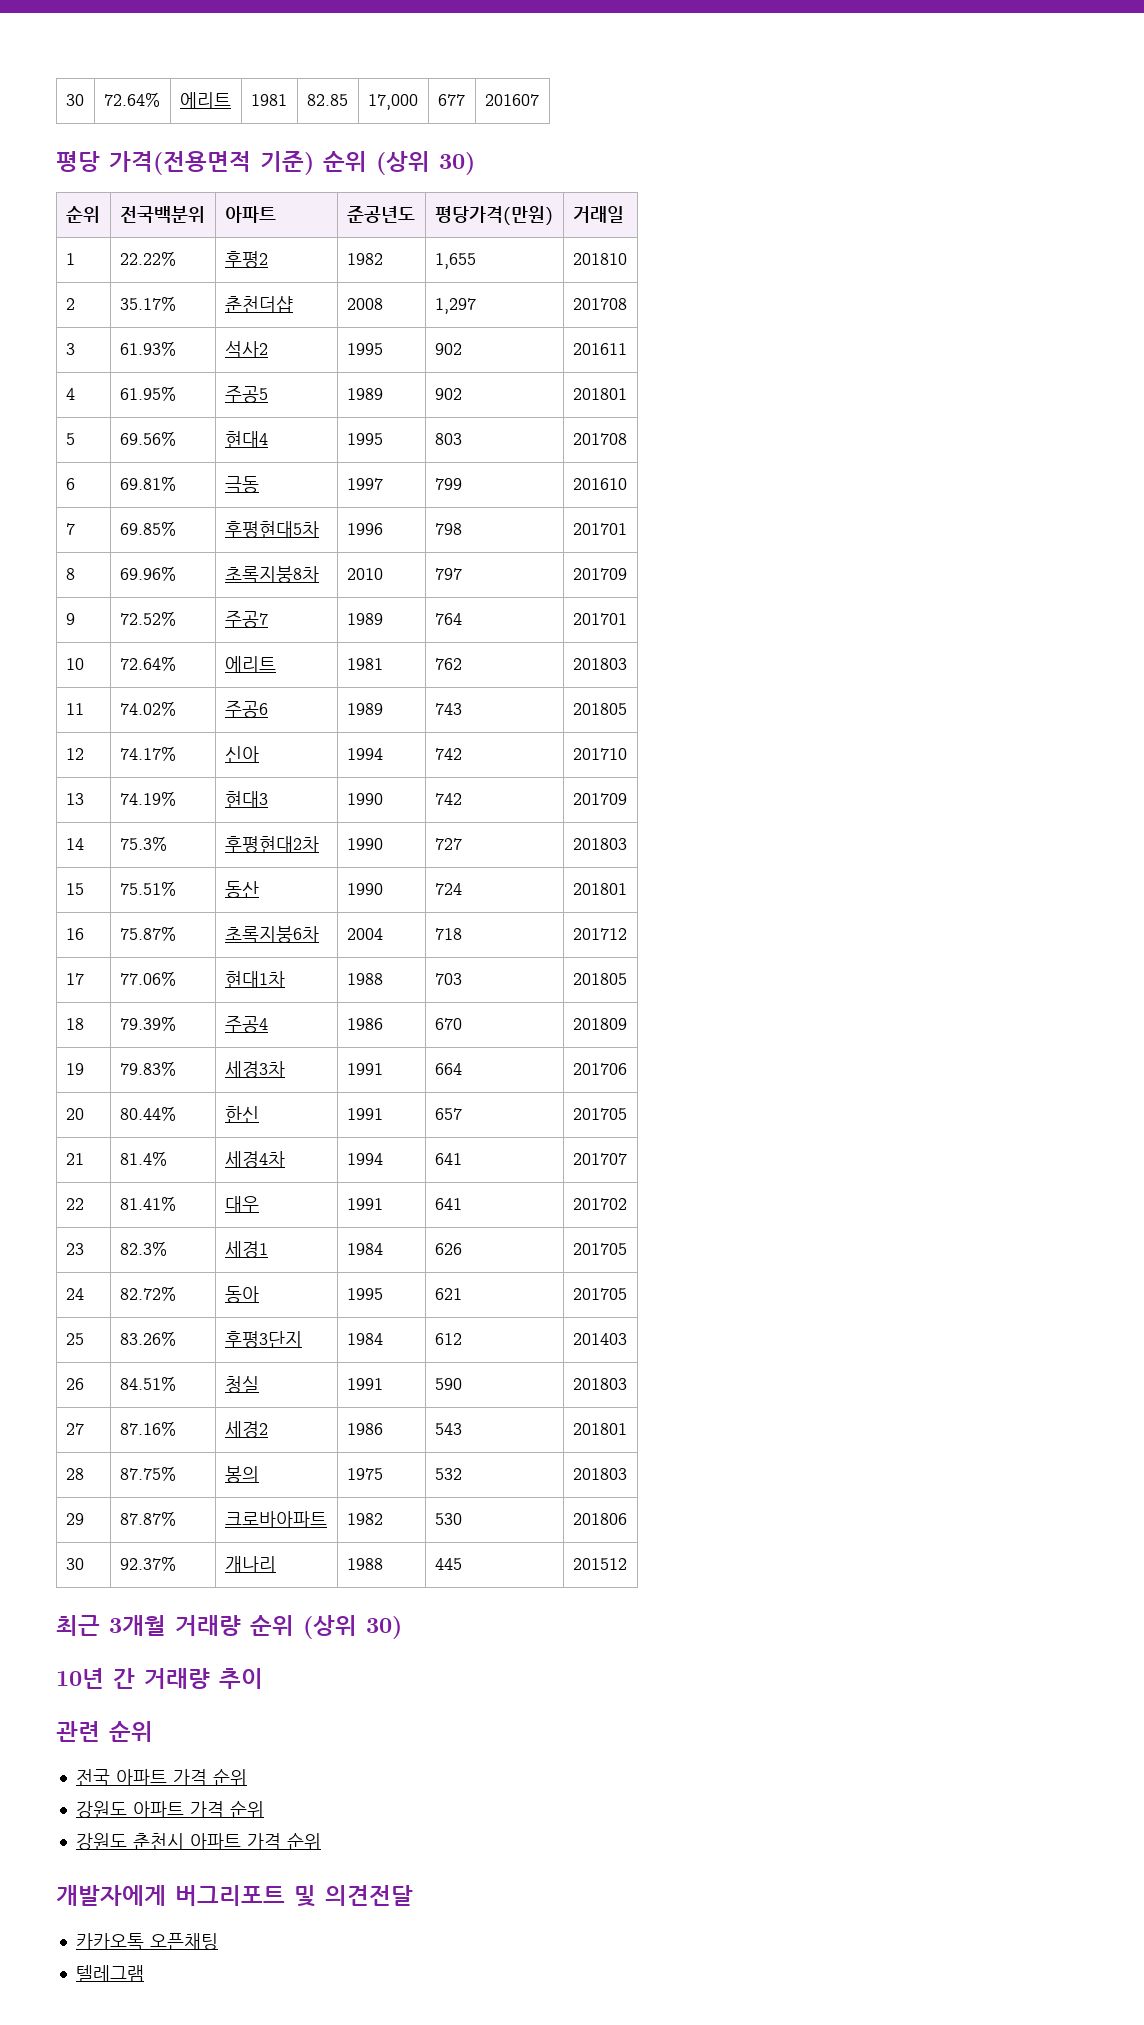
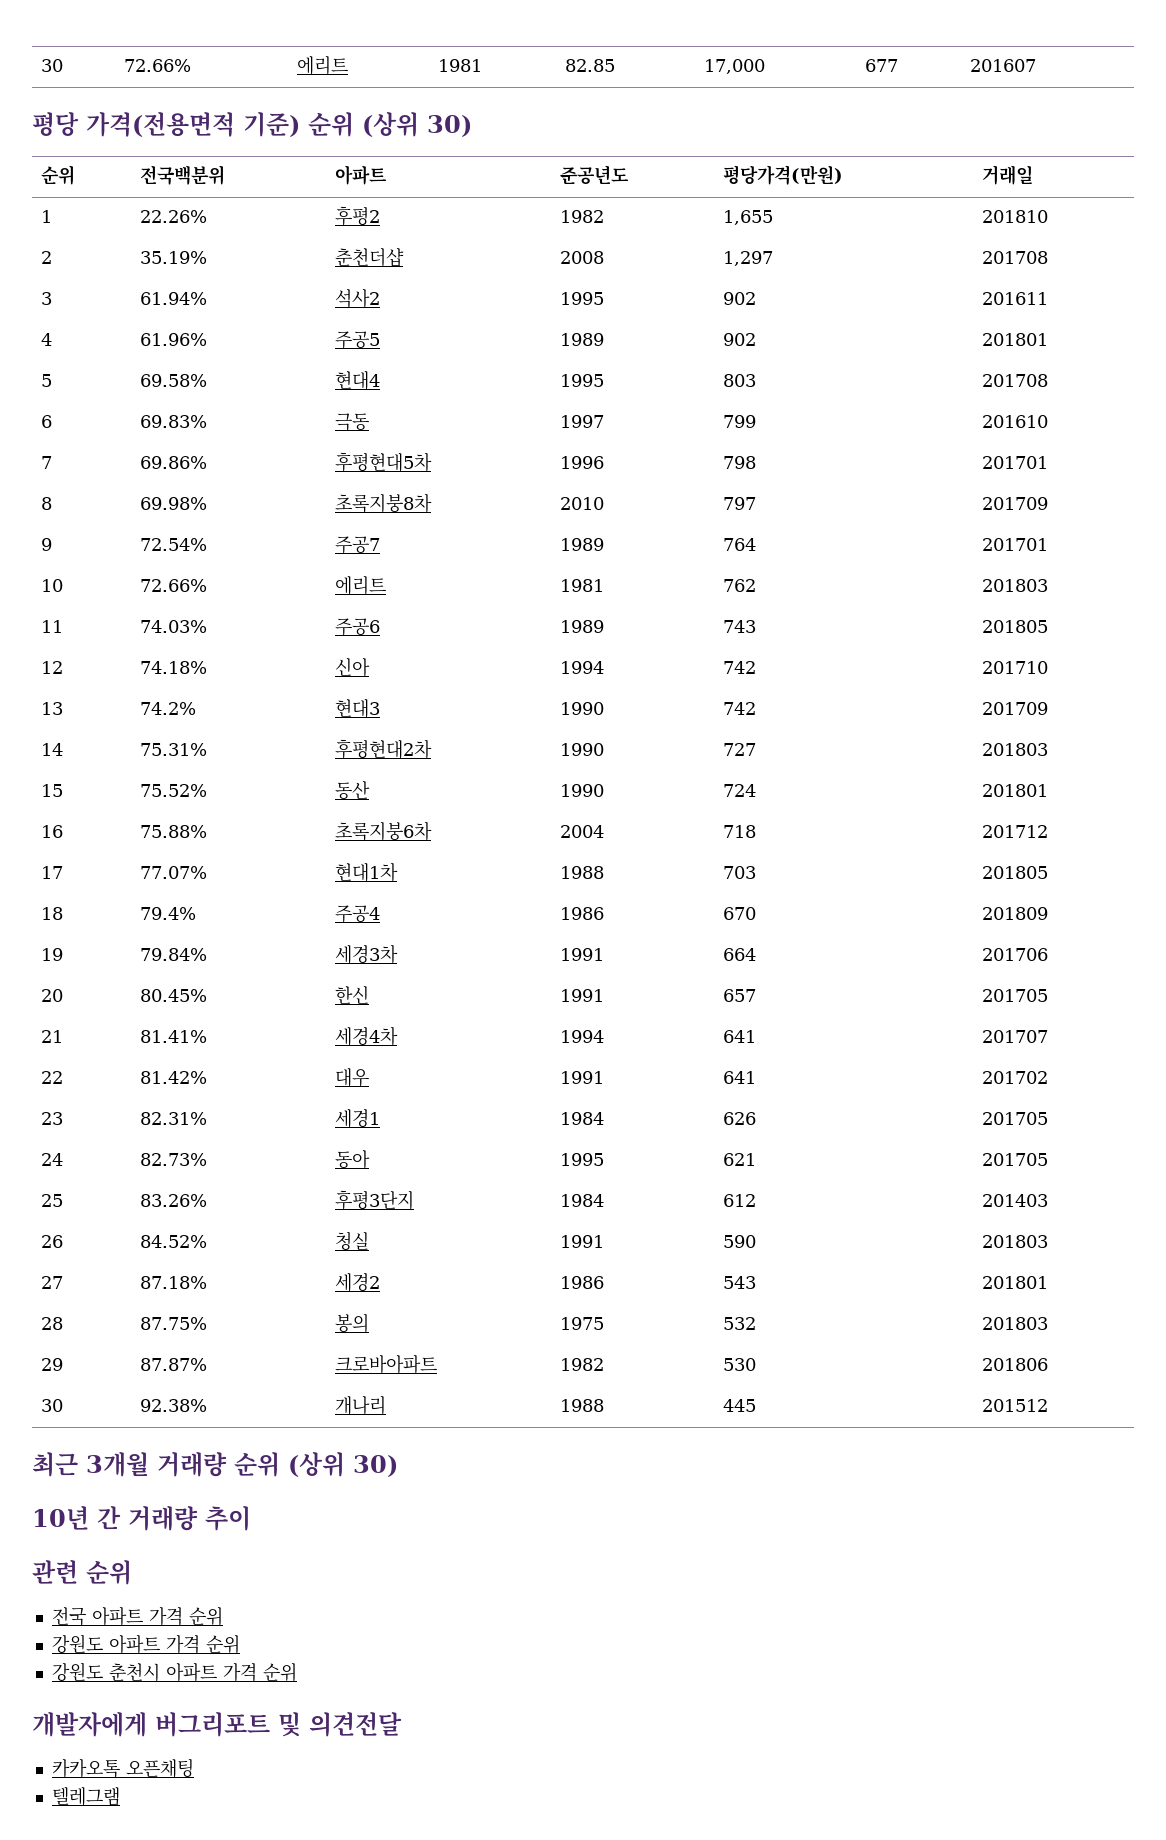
- 30 | 72.64% | 에리트 | 1981 | 82.85 | 17,000 | 677 | 201607
+ 30 | 72.66% | 에리트 | 1981 | 82.85 | 17,000 | 677 | 201607
- 1 | 22.22% | 후평2 | 1982 | 1,655 | 201810
+ 1 | 22.26% | 후평2 | 1982 | 1,655 | 201810
- 2 | 35.17% | 춘천더샵 | 2008 | 1,297 | 201708
+ 2 | 35.19% | 춘천더샵 | 2008 | 1,297 | 201708
- 3 | 61.93% | 석사2 | 1995 | 902 | 201611
+ 3 | 61.94% | 석사2 | 1995 | 902 | 201611
- 4 | 61.95% | 주공5 | 1989 | 902 | 201801
+ 4 | 61.96% | 주공5 | 1989 | 902 | 201801
- 5 | 69.56% | 현대4 | 1995 | 803 | 201708
+ 5 | 69.58% | 현대4 | 1995 | 803 | 201708
- 6 | 69.81% | 극동 | 1997 | 799 | 201610
+ 6 | 69.83% | 극동 | 1997 | 799 | 201610
- 7 | 69.85% | 후평현대5차 | 1996 | 798 | 201701
+ 7 | 69.86% | 후평현대5차 | 1996 | 798 | 201701
- 8 | 69.96% | 초록지붕8차 | 2010 | 797 | 201709
+ 8 | 69.98% | 초록지붕8차 | 2010 | 797 | 201709
- 9 | 72.52% | 주공7 | 1989 | 764 | 201701
+ 9 | 72.54% | 주공7 | 1989 | 764 | 201701
- 10 | 72.64% | 에리트 | 1981 | 762 | 201803
+ 10 | 72.66% | 에리트 | 1981 | 762 | 201803
- 11 | 74.02% | 주공6 | 1989 | 743 | 201805
+ 11 | 74.03% | 주공6 | 1989 | 743 | 201805
- 12 | 74.17% | 신아 | 1994 | 742 | 201710
+ 12 | 74.18% | 신아 | 1994 | 742 | 201710
- 13 | 74.19% | 현대3 | 1990 | 742 | 201709
+ 13 | 74.2% | 현대3 | 1990 | 742 | 201709
- 14 | 75.3% | 후평현대2차 | 1990 | 727 | 201803
+ 14 | 75.31% | 후평현대2차 | 1990 | 727 | 201803
- 15 | 75.51% | 동산 | 1990 | 724 | 201801
+ 15 | 75.52% | 동산 | 1990 | 724 | 201801
- 16 | 75.87% | 초록지붕6차 | 2004 | 718 | 201712
+ 16 | 75.88% | 초록지붕6차 | 2004 | 718 | 201712
- 17 | 77.06% | 현대1차 | 1988 | 703 | 201805
+ 17 | 77.07% | 현대1차 | 1988 | 703 | 201805
- 18 | 79.39% | 주공4 | 1986 | 670 | 201809
+ 18 | 79.4% | 주공4 | 1986 | 670 | 201809
- 19 | 79.83% | 세경3차 | 1991 | 664 | 201706
+ 19 | 79.84% | 세경3차 | 1991 | 664 | 201706
- 20 | 80.44% | 한신 | 1991 | 657 | 201705
+ 20 | 80.45% | 한신 | 1991 | 657 | 201705
- 21 | 81.4% | 세경4차 | 1994 | 641 | 201707
+ 21 | 81.41% | 세경4차 | 1994 | 641 | 201707
- 22 | 81.41% | 대우 | 1991 | 641 | 201702
+ 22 | 81.42% | 대우 | 1991 | 641 | 201702
- 23 | 82.3% | 세경1 | 1984 | 626 | 201705
+ 23 | 82.31% | 세경1 | 1984 | 626 | 201705
- 24 | 82.72% | 동아 | 1995 | 621 | 201705
+ 24 | 82.73% | 동아 | 1995 | 621 | 201705
- 26 | 84.51% | 청실 | 1991 | 590 | 201803
+ 26 | 84.52% | 청실 | 1991 | 590 | 201803
- 27 | 87.16% | 세경2 | 1986 | 543 | 201801
+ 27 | 87.18% | 세경2 | 1986 | 543 | 201801
- 30 | 92.37% | 개나리 | 1988 | 445 | 201512
+ 30 | 92.38% | 개나리 | 1988 | 445 | 201512

